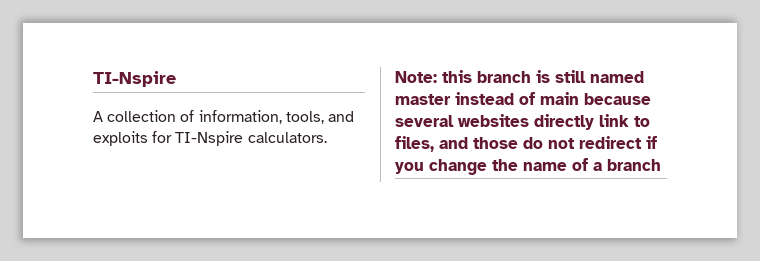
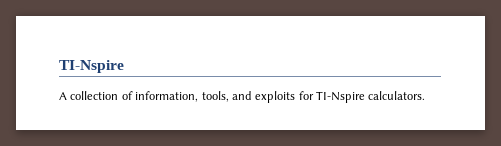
- Note: this branch is still named master instead of main because several websites directly link to files, and those do not redirect if you change the name of a branch

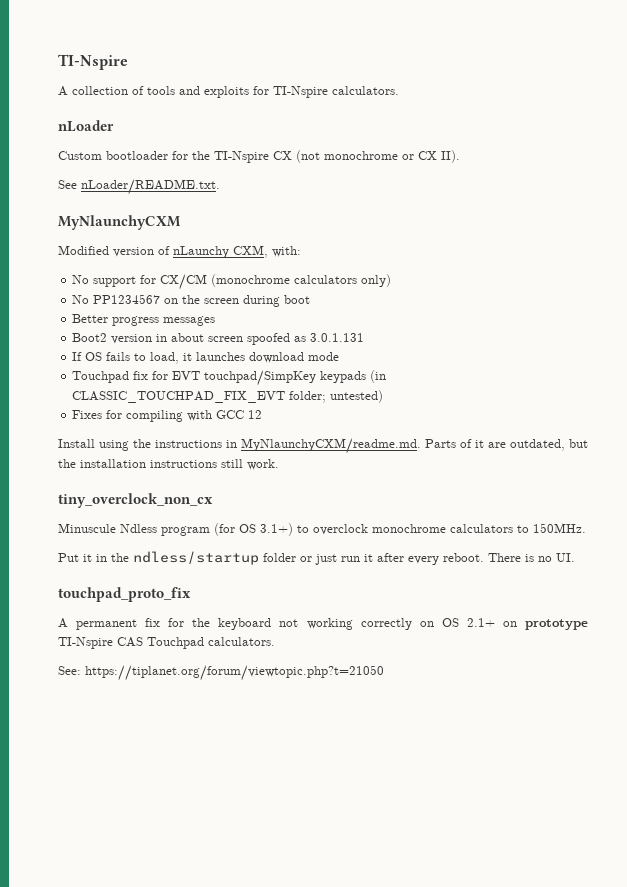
- A collection of information, tools, and exploits for TI-Nspire calculators.
+ A collection of tools and exploits for TI-Nspire calculators.
+ nLoader
+ Custom bootloader for the TI-Nspire CX (not monochrome or CX II).
+ See nLoader/README.txt.
+ MyNlaunchyCXM
+ Modified version of nLaunchy CXM, with:
+ No support for CX/CM (monochrome calculators only)
+ No PP1234567 on the screen during boot
+ Better progress messages
+ Boot2 version in about screen spoofed as 3.0.1.131
+ If OS fails to load, it launches download mode
+ Touchpad fix for EVT touchpad/SimpKey keypads (in CLASSIC_TOUCHPAD_FIX_EVT folder; untested)
+ Fixes for compiling with GCC 12
+ Install using the instructions in MyNlaunchyCXM/readme.md. Parts of it are outdated, but the installation instructions still work.
+ tiny_overclock_non_cx
+ Minuscule Ndless program (for OS 3.1+) to overclock monochrome calculators to 150MHz.
+ Put it in the ndless/startup folder or just run it after every reboot. There is no UI.
+ touchpad_proto_fix
+ A permanent fix for the keyboard not working correctly on OS 2.1+ on prototype TI-Nspire CAS Touchpad calculators.
+ See: https://tiplanet.org/forum/viewtopic.php?t=21050

